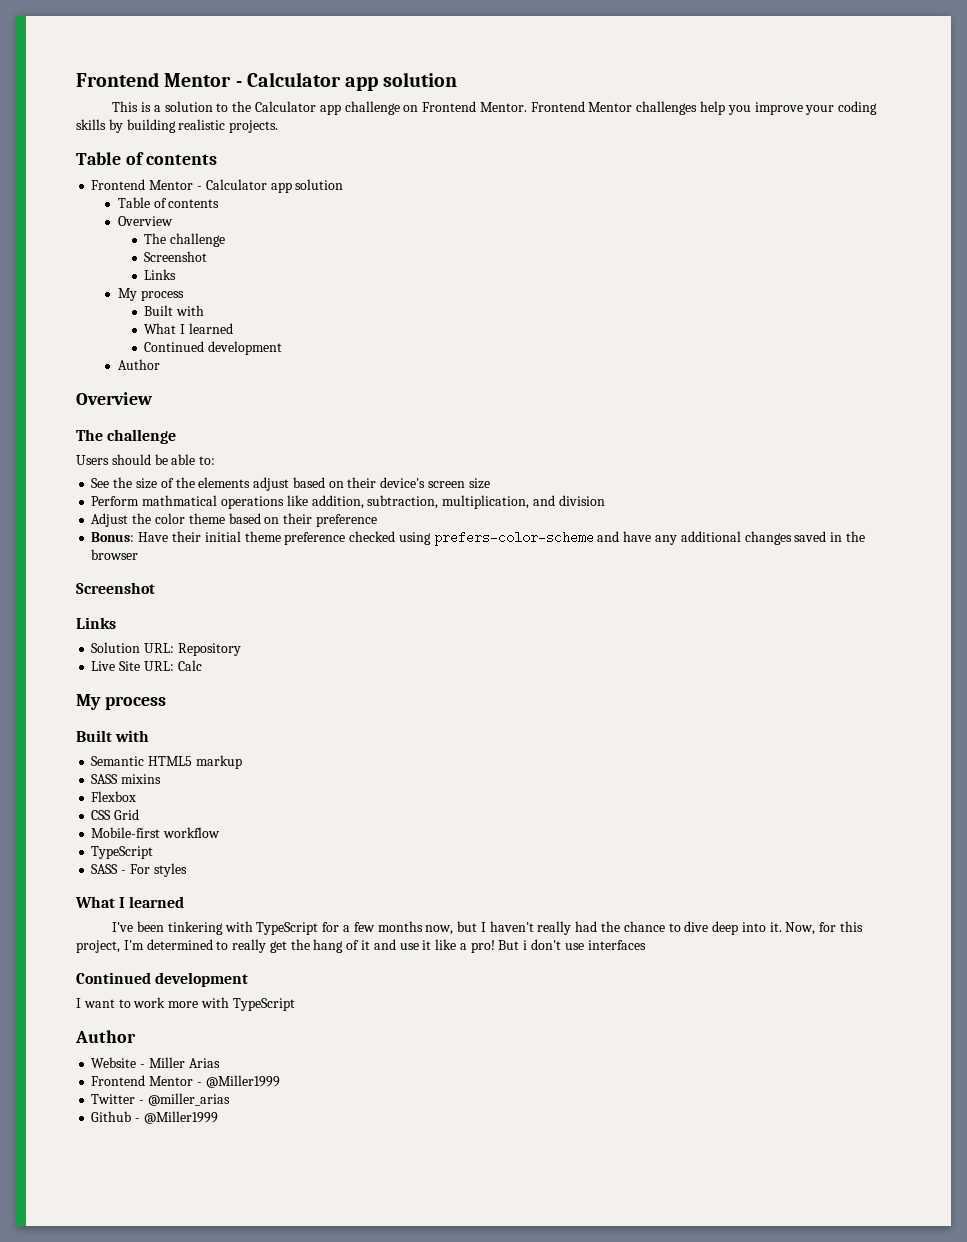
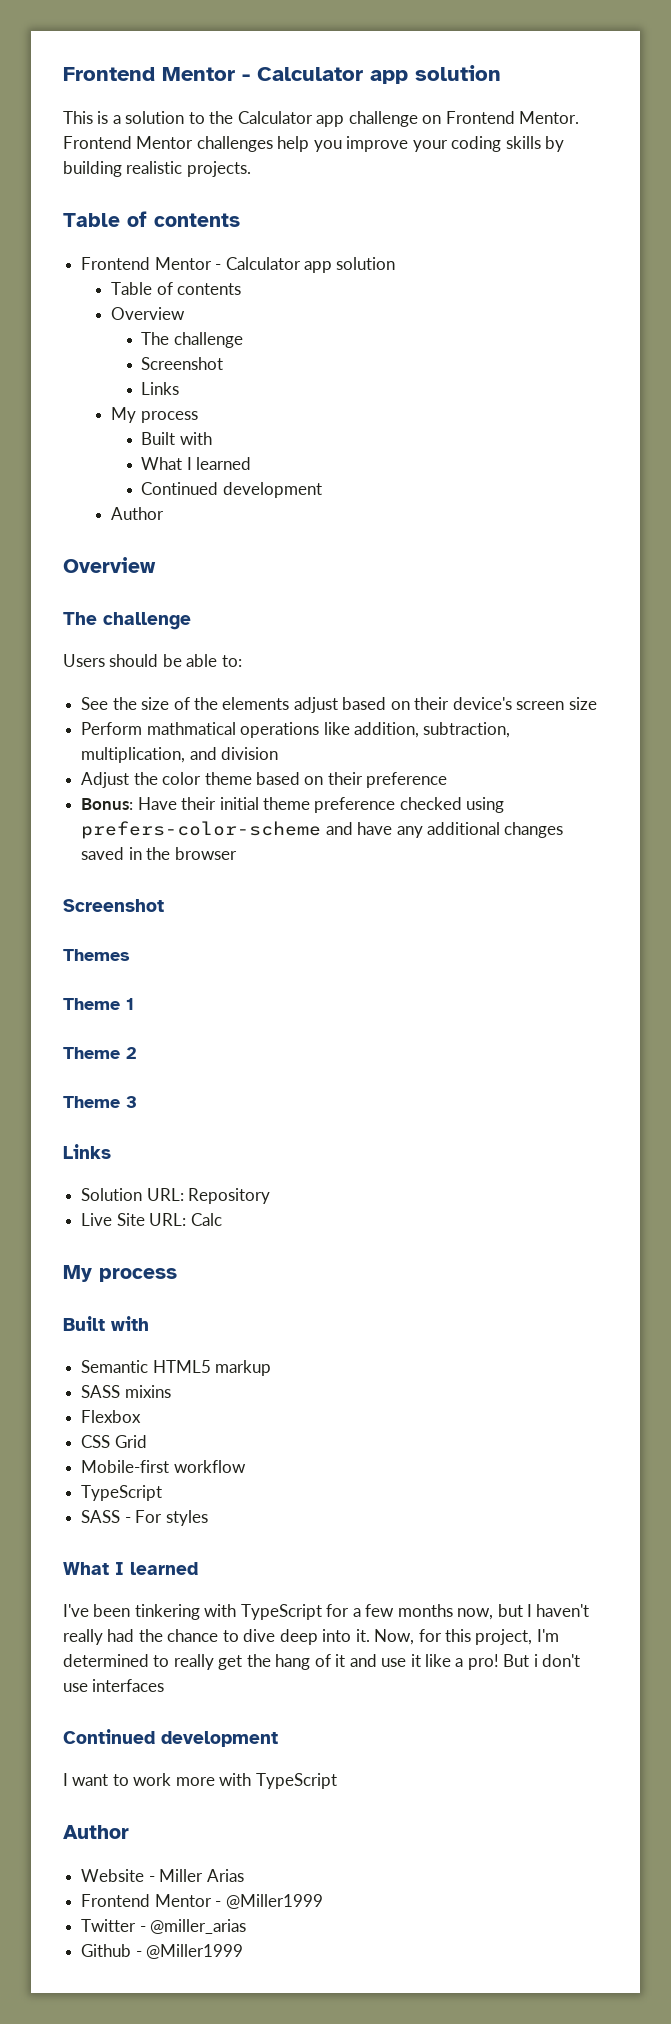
+ Themes
+ Theme 1
+ Theme 2
+ Theme 3

